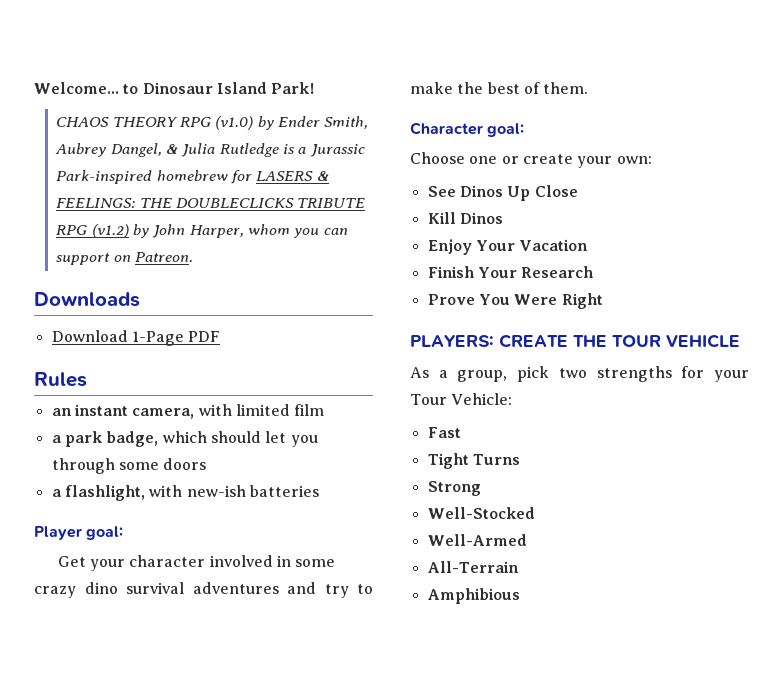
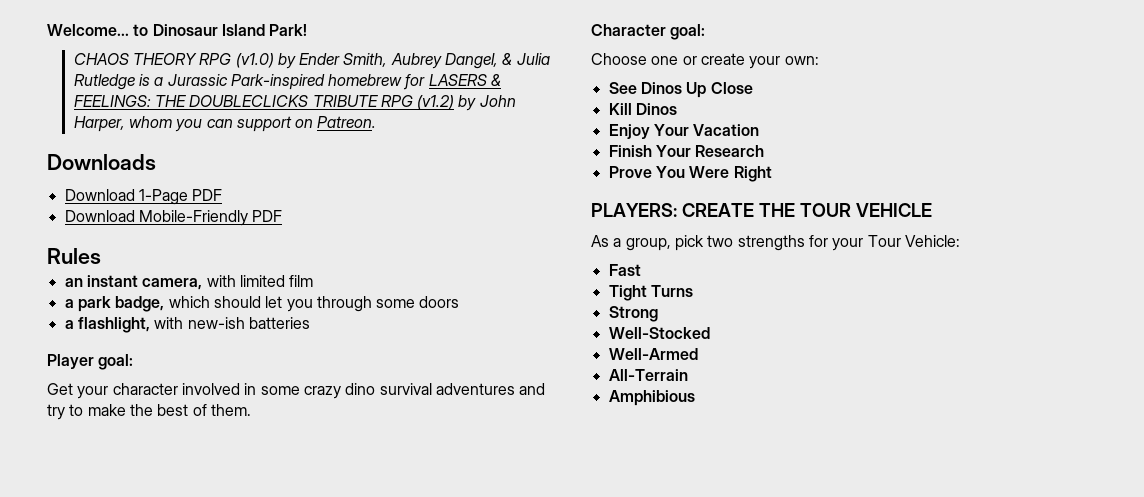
+ Download Mobile-Friendly PDF

